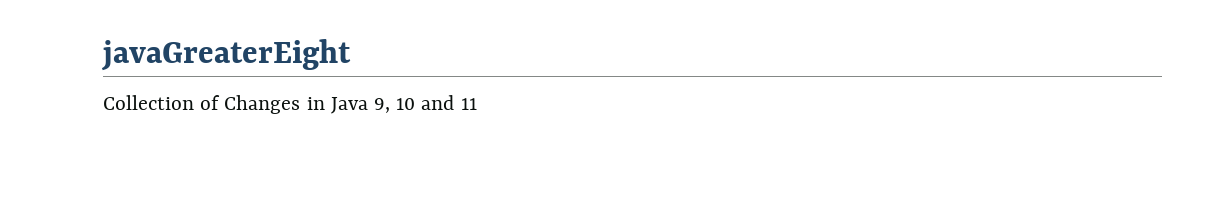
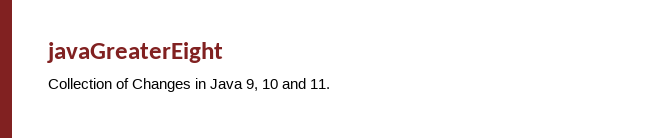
- Collection of Changes in Java 9, 10 and 11
+ Collection of Changes in Java 9, 10 and 11.

